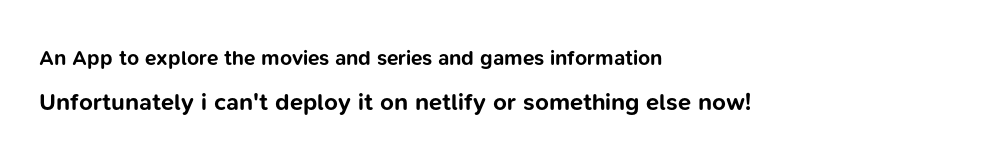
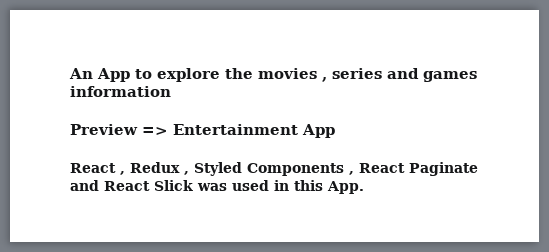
- An App to explore the movies and series and games information
+ An App to explore the movies , series and games information
- Unfortunately i can't deploy it on netlify or something else now!
+ Preview => Entertainment App
+ React , Redux , Styled Components , React Paginate and React Slick was used in this App.

